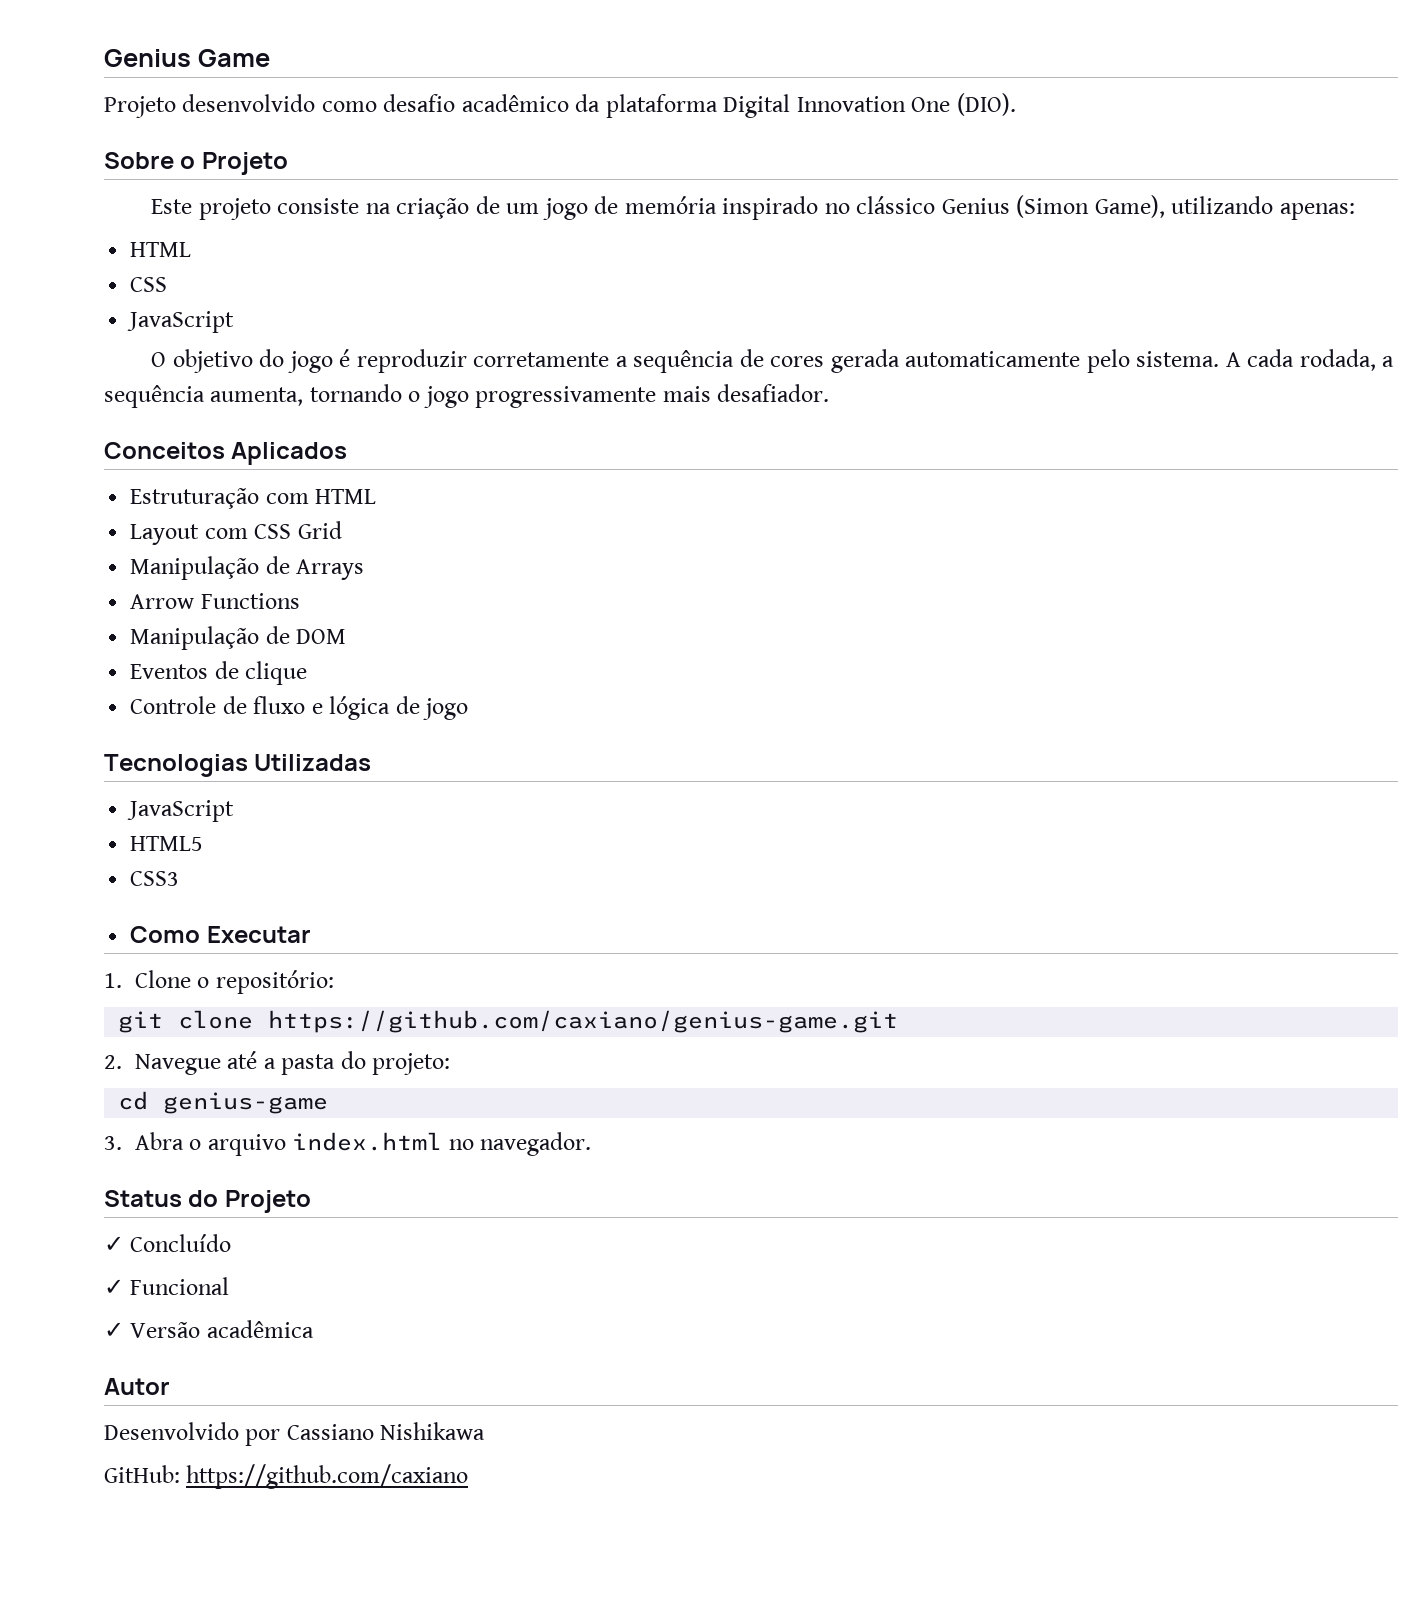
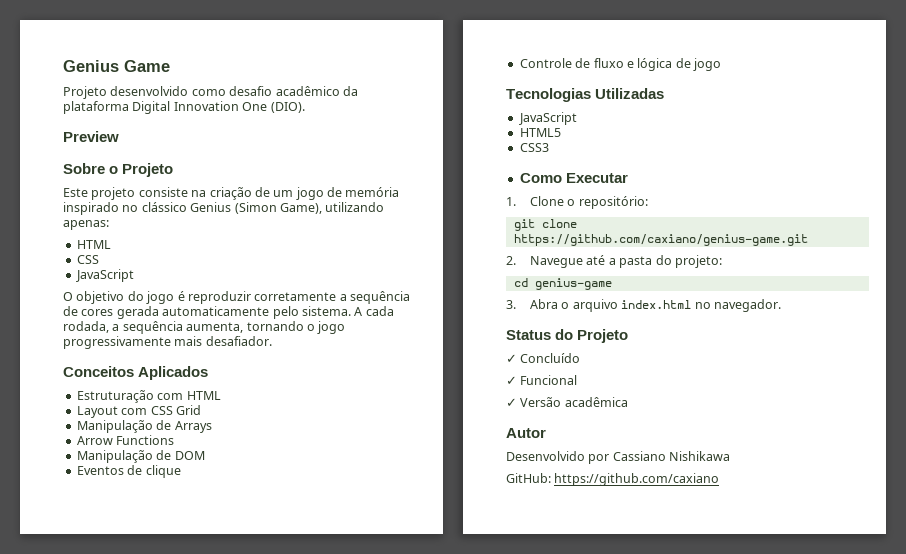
+ Preview

